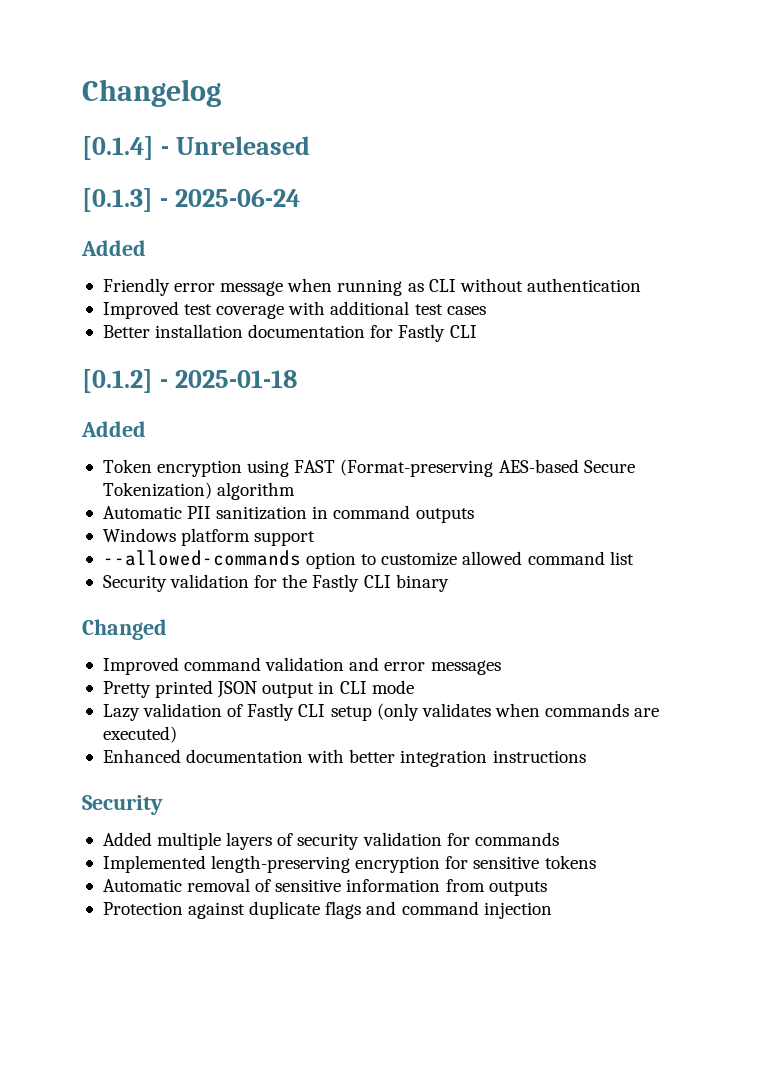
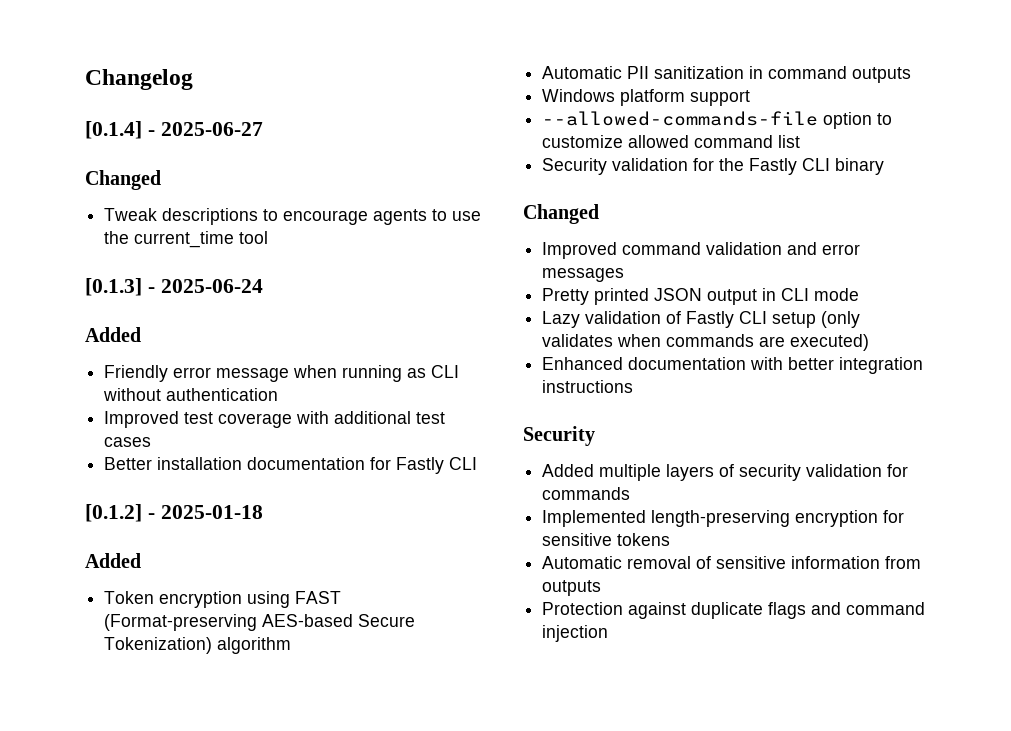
- [0.1.4] - Unreleased
+ [0.1.4] - 2025-06-27
+ Changed
+ Tweak descriptions to encourage agents to use the current_time tool
- --allowed-commands option to customize allowed command list
+ --allowed-commands-file option to customize allowed command list

